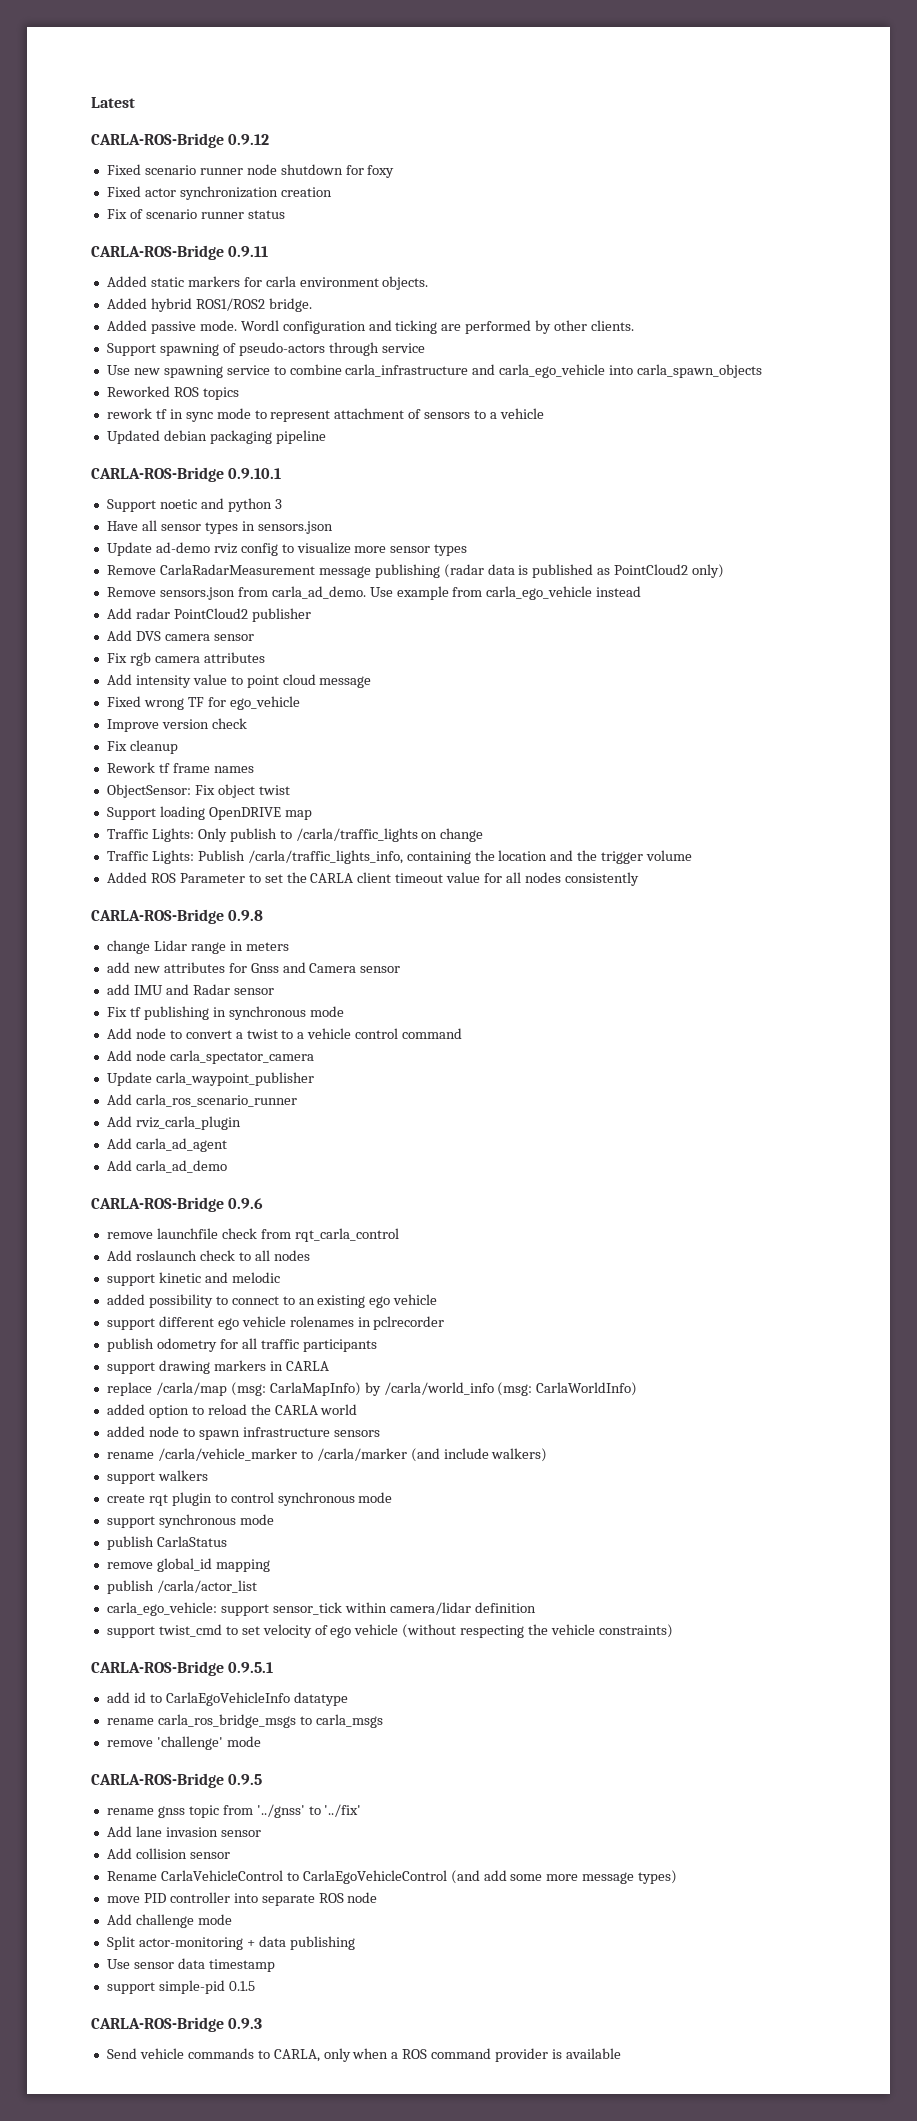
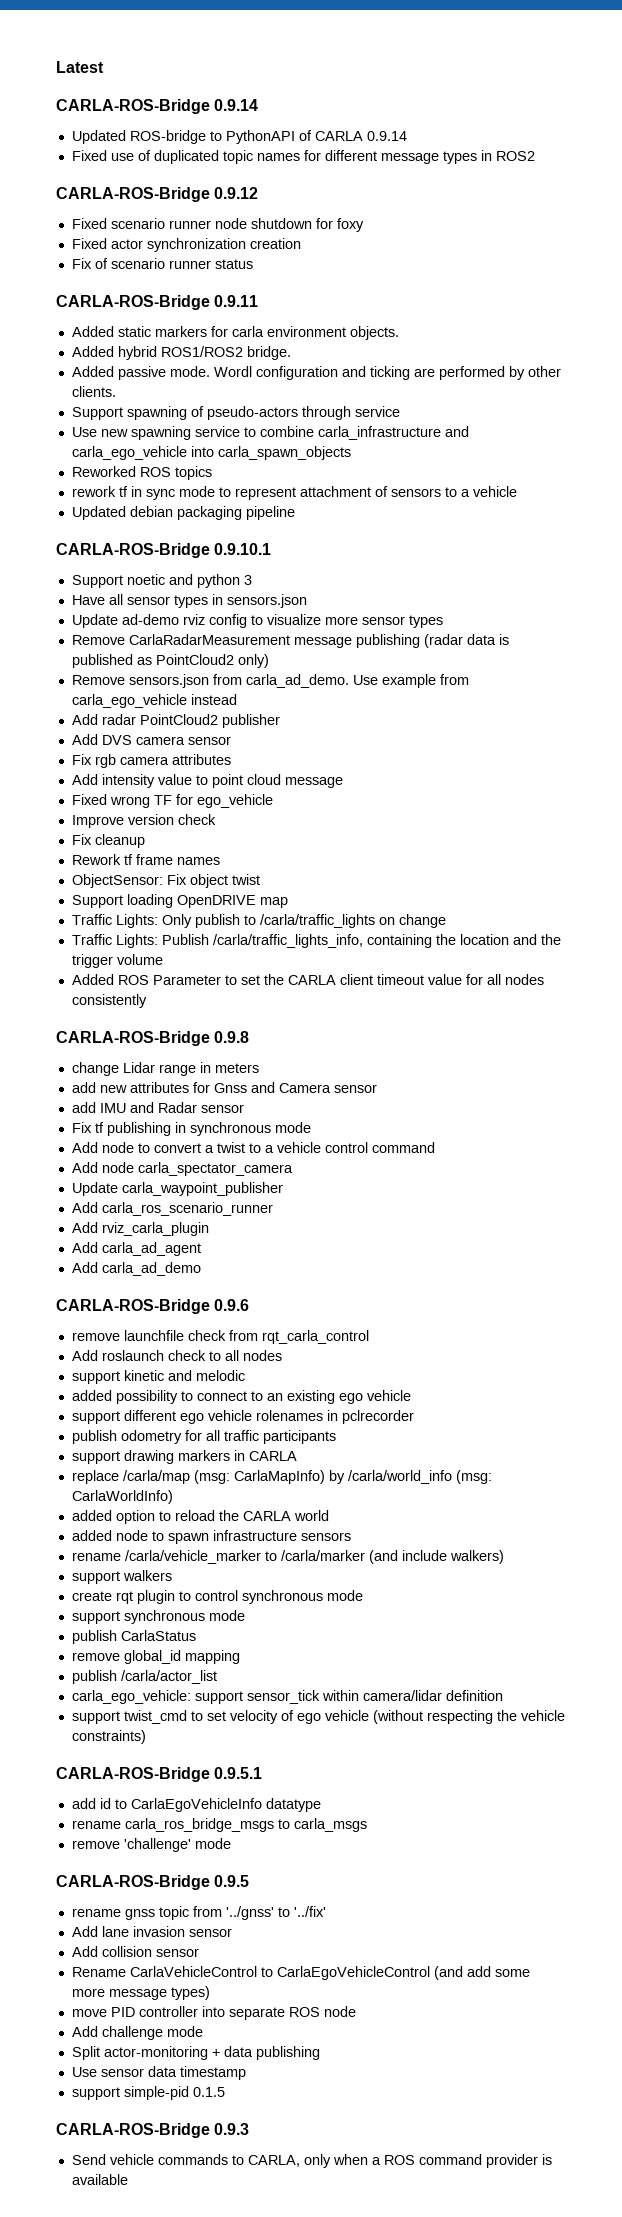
+ CARLA-ROS-Bridge 0.9.14
+ Updated ROS-bridge to PythonAPI of CARLA 0.9.14
+ Fixed use of duplicated topic names for different message types in ROS2

